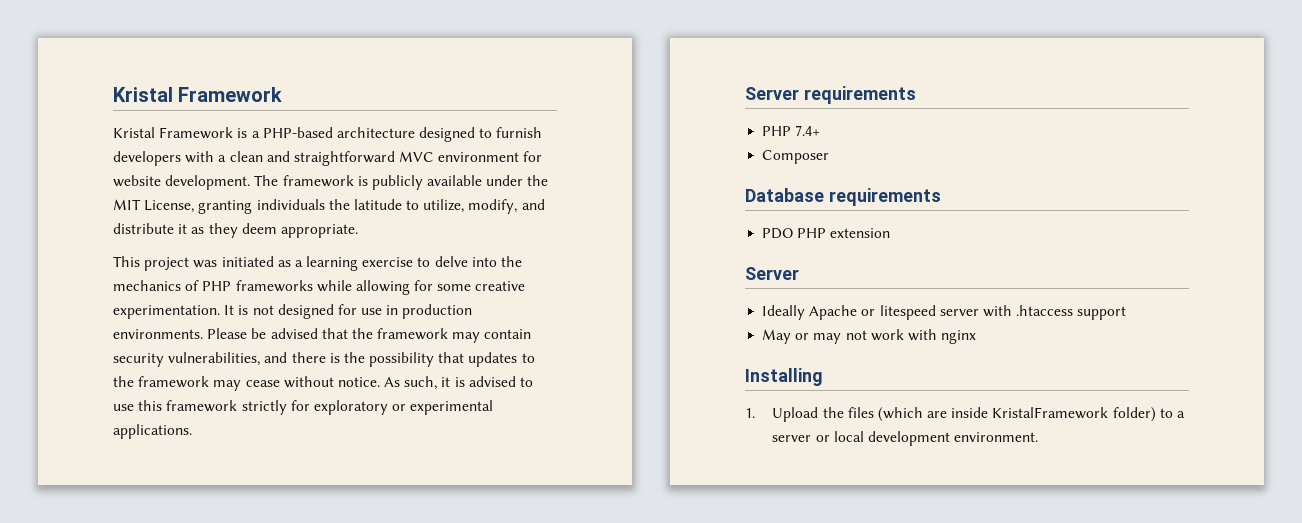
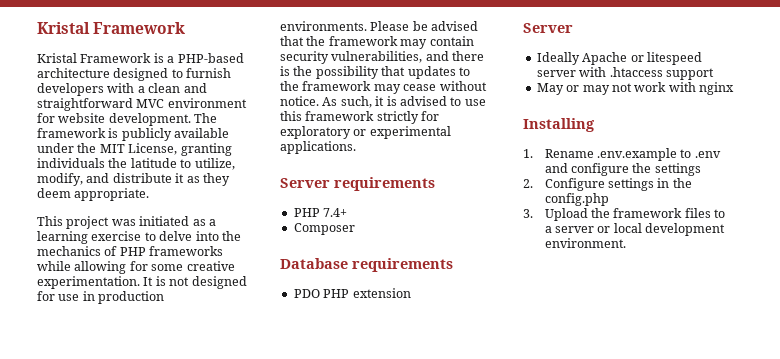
- 1. Upload the files (which are inside KristalFramework folder) to a server or local development environment.
+ 1. Rename .env.example to .env and configure the settings
+ 2. Configure settings in the config.php
+ 3. Upload the framework files to a server or local development environment.

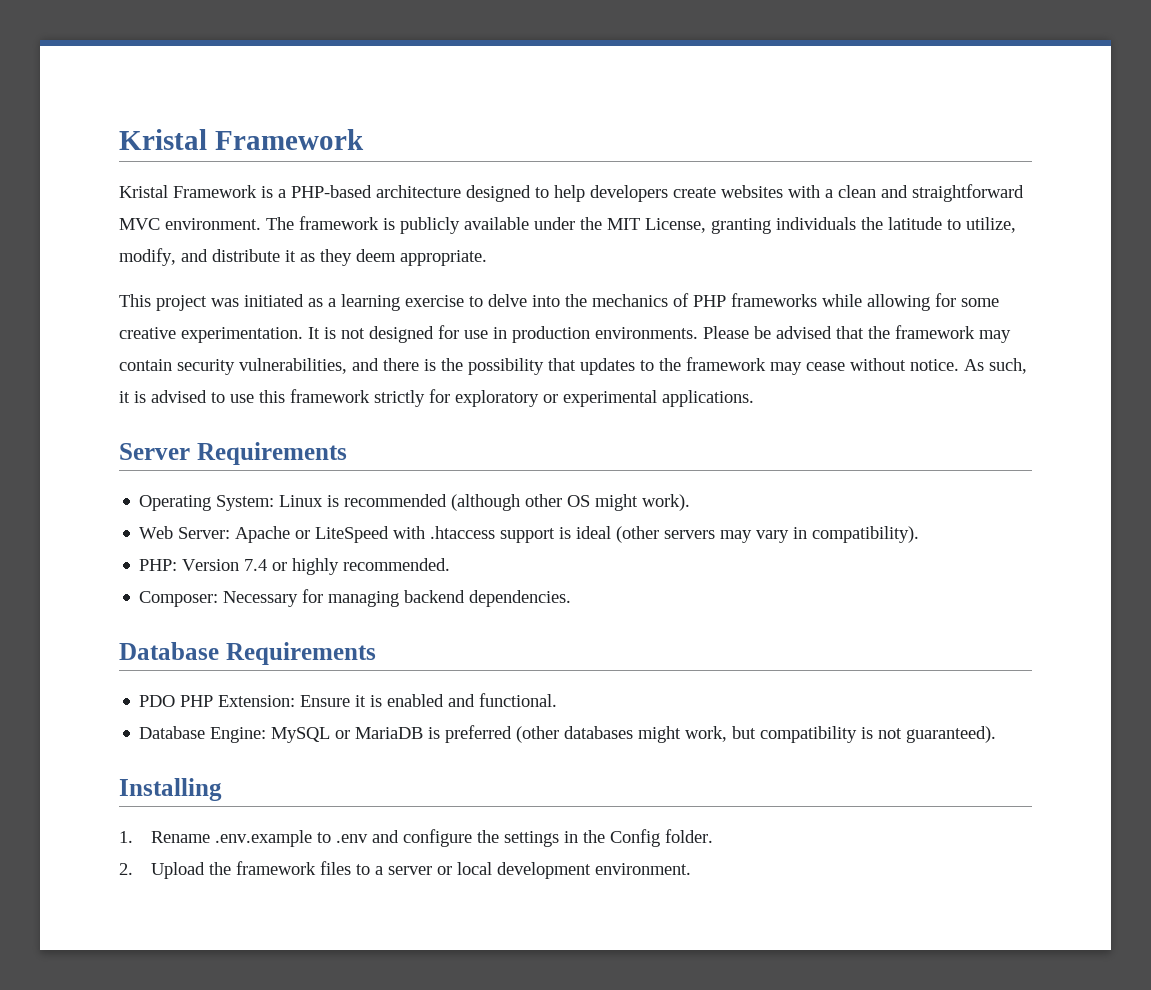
- Kristal Framework is a PHP-based architecture designed to furnish developers with a clean and straightforward MVC environment for website development.
+ Kristal Framework is a PHP-based architecture designed to help developers create websites with a clean and straightforward MVC environment.
- Server requirements
- PHP 7.4+
- Composer
- Database requirements
+ Server Requirements
+ Operating System: Linux is recommended (although other OS might work).
+ Web Server: Apache or LiteSpeed with .htaccess support is ideal (other servers may vary in compatibility).
+ PHP: Version 7.4 or highly recommended.
+ Composer: Necessary for managing backend dependencies.
+ Database Requirements
- PDO PHP extension
- Server
- Ideally Apache or litespeed server with .htaccess support
- May or may not work with nginx
+ PDO PHP Extension: Ensure it is enabled and functional.
+ Database Engine: MySQL or MariaDB is preferred (other databases might work, but compatibility is not guaranteed).
- 1. Rename .env.example to .env and configure the settings
- 2. Configure settings in the config.php
- 3. Upload the framework files to a server or local development environment.
+ 1. Rename .env.example to .env and configure the settings in the Config folder.
+ 2. Upload the framework files to a server or local development environment.

